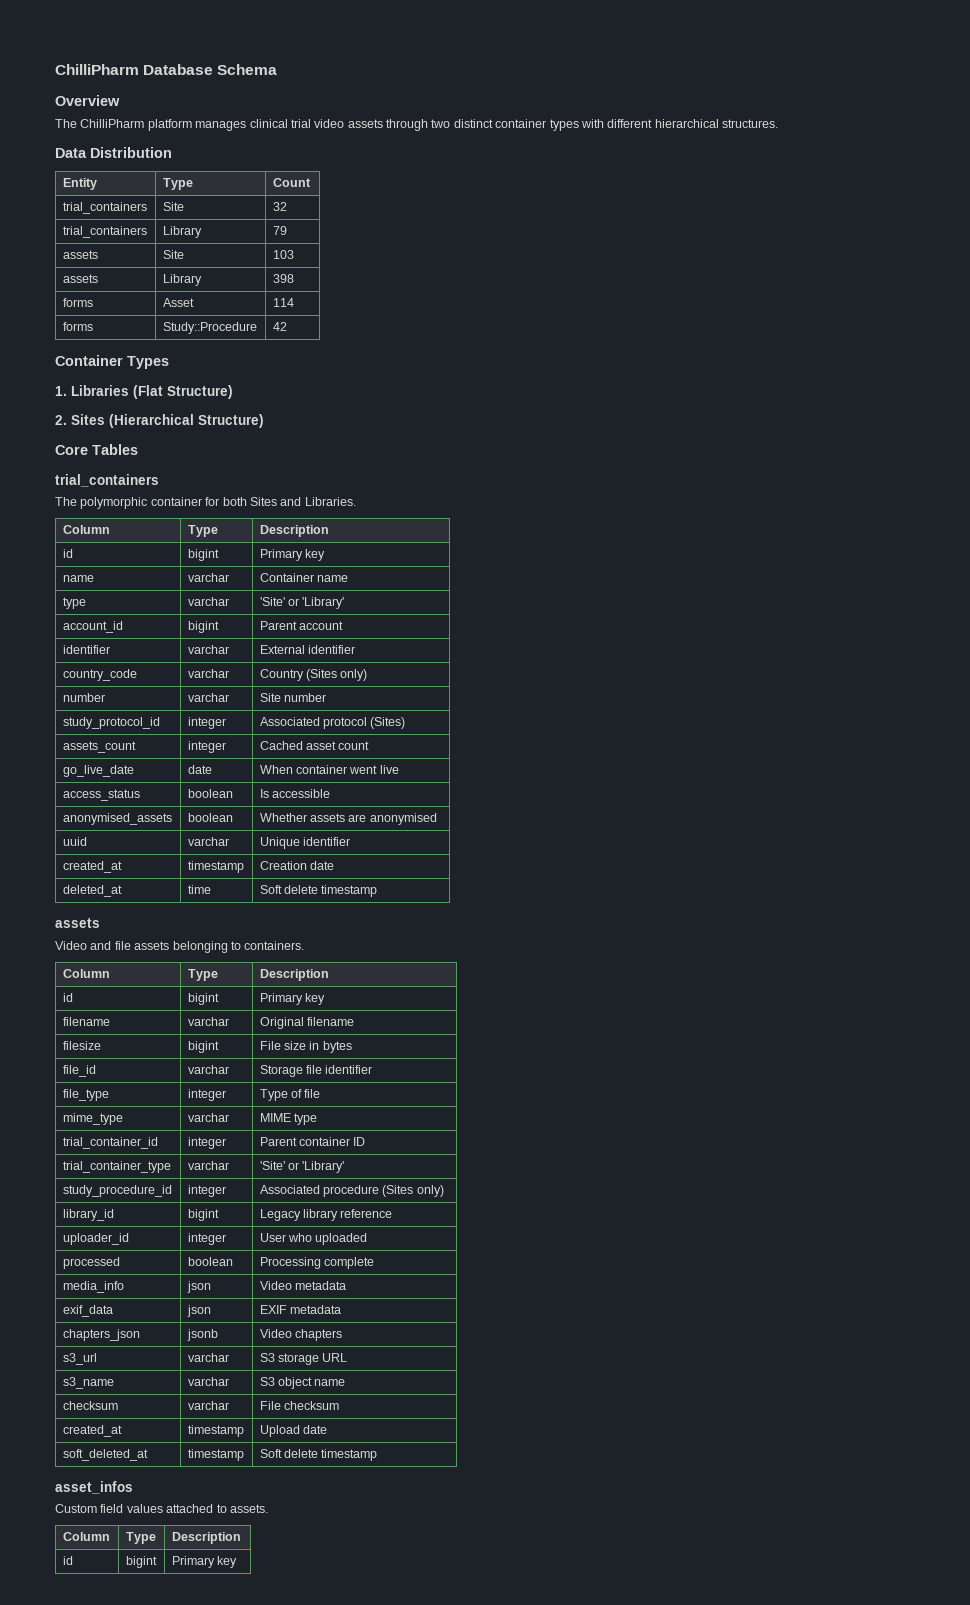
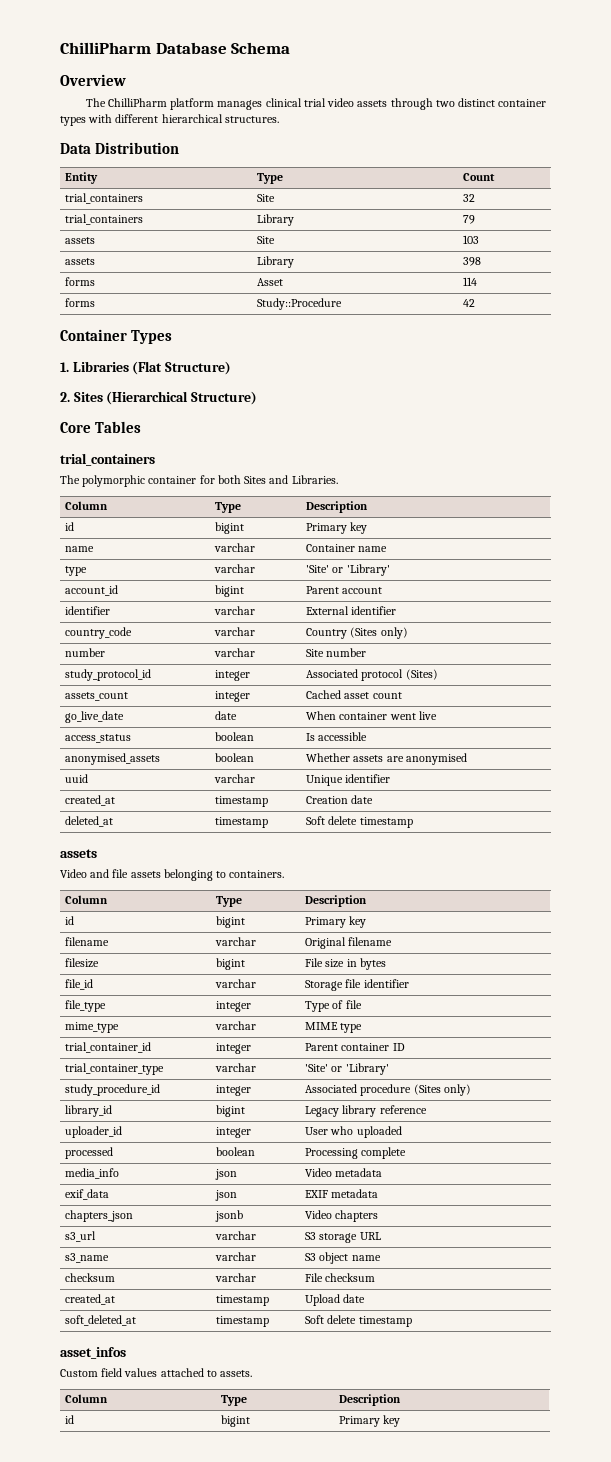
- deleted_at | time | Soft delete timestamp
+ deleted_at | timestamp | Soft delete timestamp

